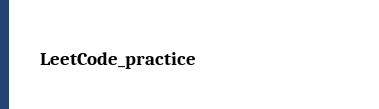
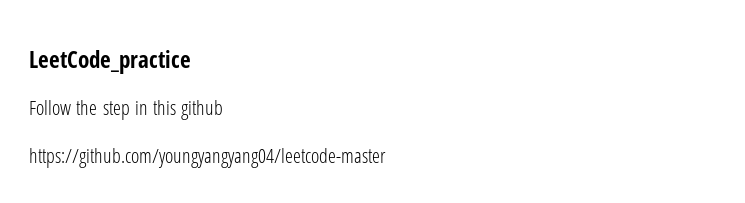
+ Follow the step in this github
+ https://github.com/youngyangyang04/leetcode-master

